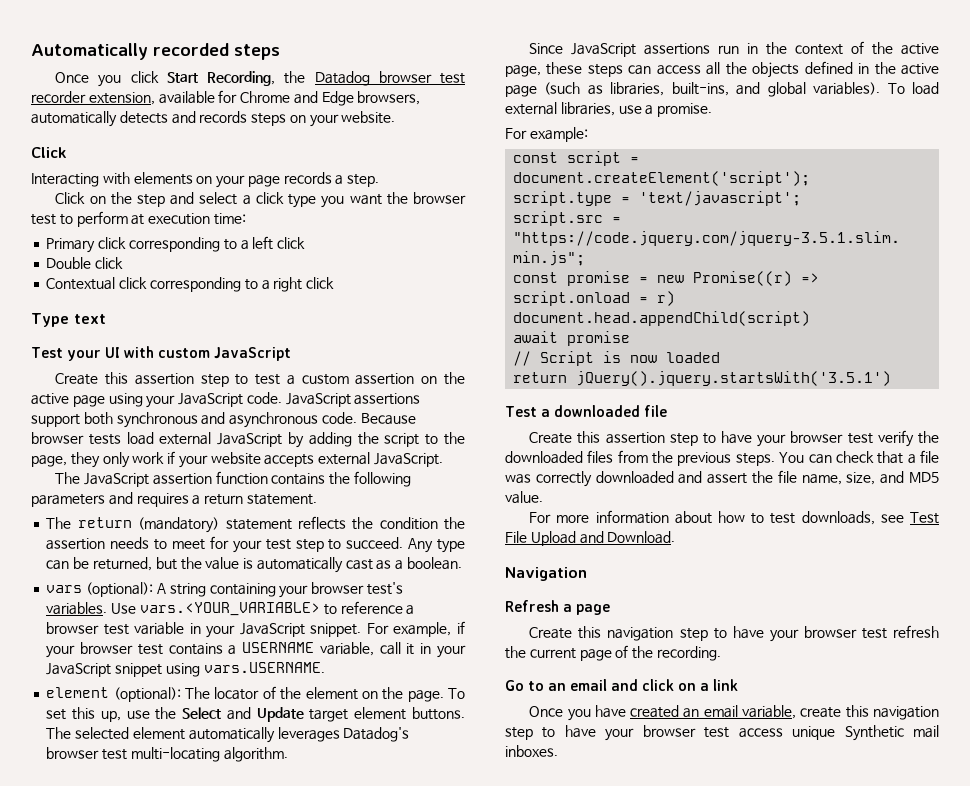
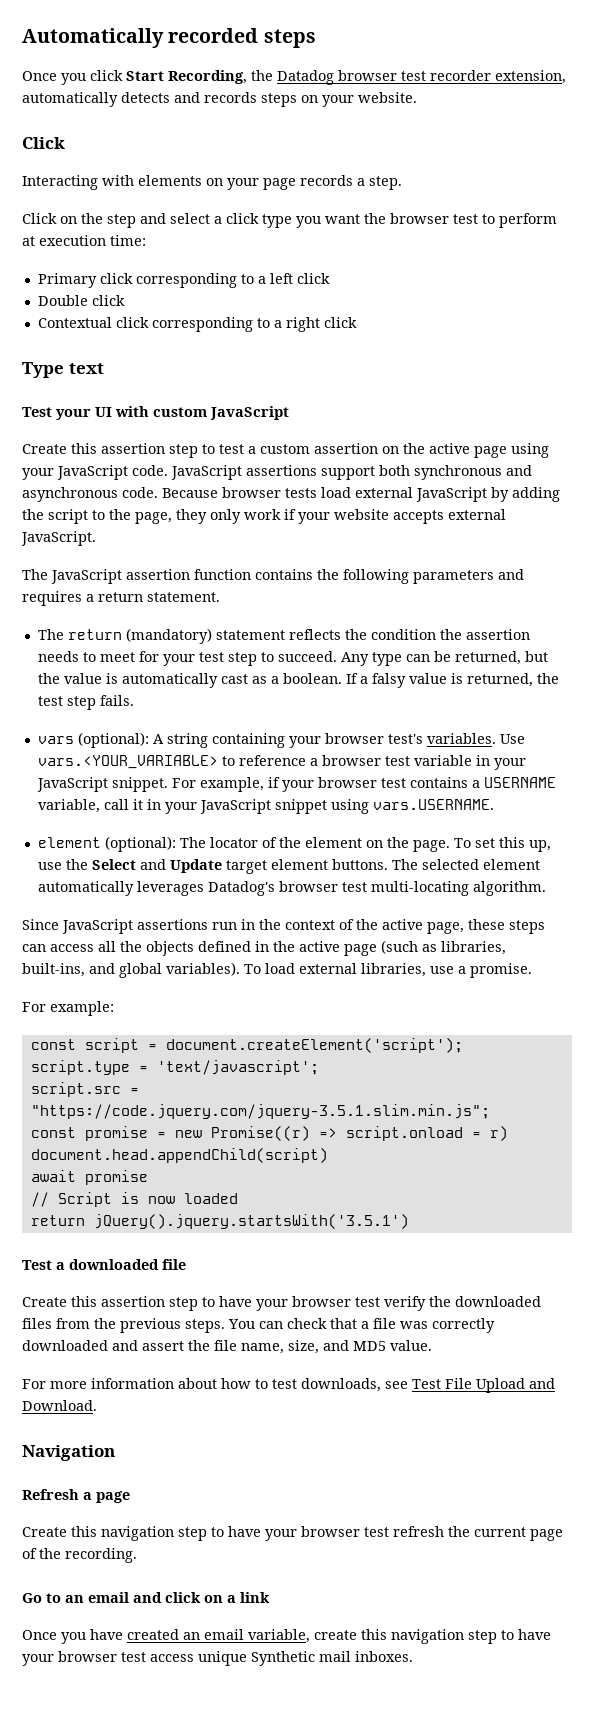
- Once you click Start Recording, the Datadog browser test recorder extension, available for Chrome and Edge browsers, automatically detects and records steps on your website.
+ Once you click Start Recording, the Datadog browser test recorder extension, automatically detects and records steps on your website.
+ If a falsy value is returned, the test step fails.

